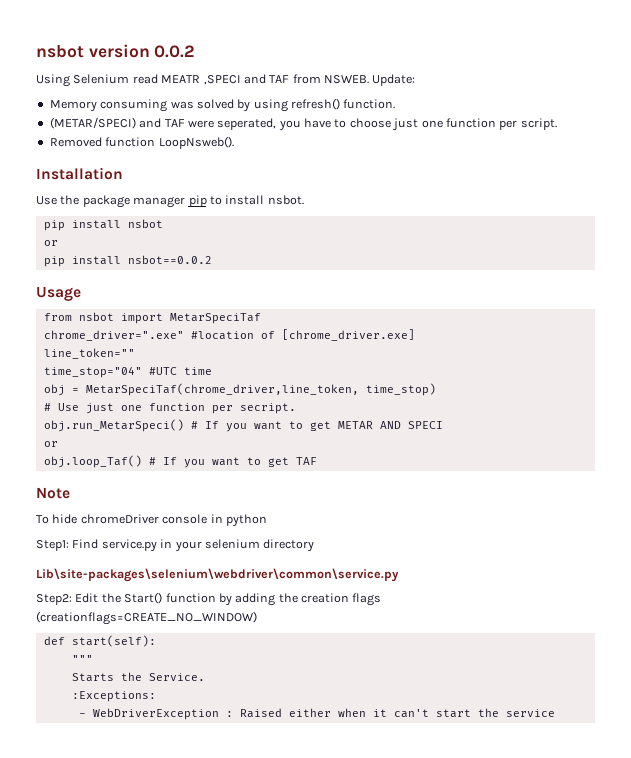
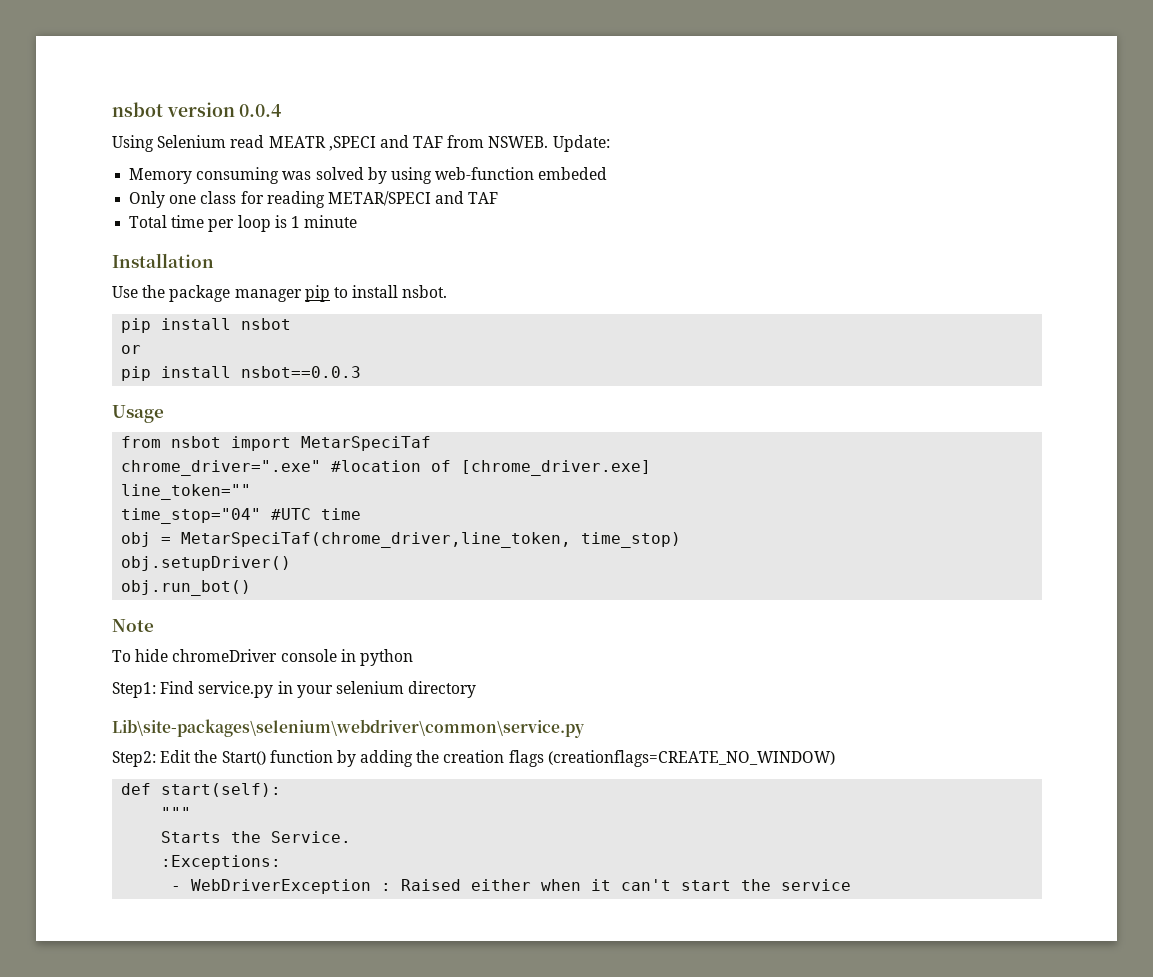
- nsbot version 0.0.2
+ nsbot version 0.0.4
- Memory consuming was solved by using refresh() function.
- (METAR/SPECI) and TAF were seperated, you have to choose just one function per script.
- Removed function LoopNsweb().
+ Memory consuming was solved by using web-function embeded
+ Only one class for reading METAR/SPECI and TAF
+ Total time per loop is 1 minute
- pip install nsbot==0.0.2
+ pip install nsbot==0.0.3
- # Use just one function per secript.
- obj.run_MetarSpeci() # If you want to get METAR AND SPECI
- or
- obj.loop_Taf() # If you want to get TAF
+ obj.setupDriver()
+ obj.run_bot()

